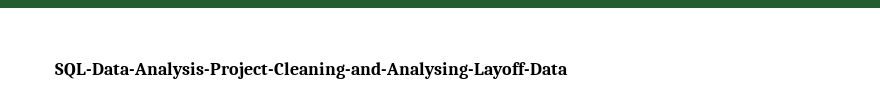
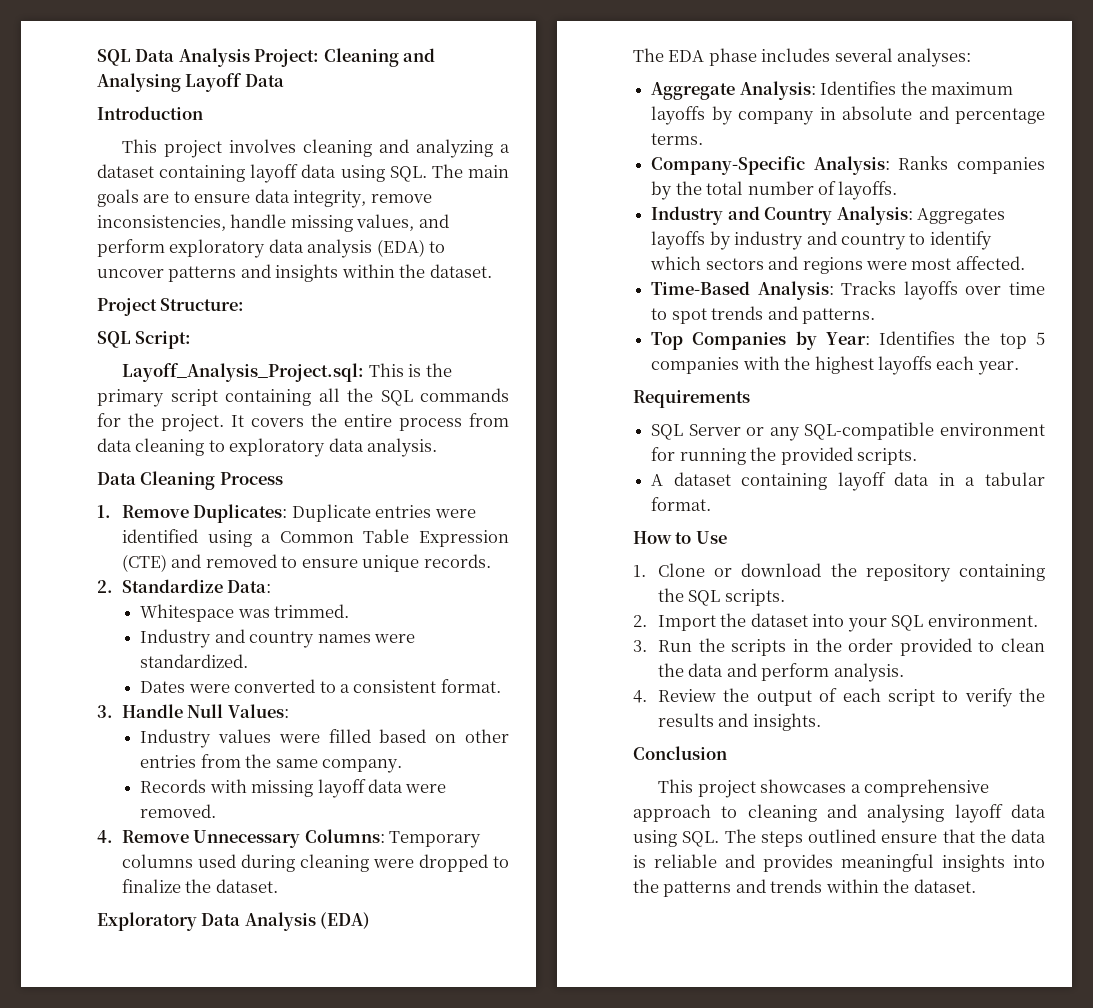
- SQL-Data-Analysis-Project-Cleaning-and-Analysing-Layoff-Data
+ SQL Data Analysis Project: Cleaning and Analysing Layoff Data
+ Introduction
+ This project involves cleaning and analyzing a dataset containing layoff data using SQL. The main goals are to ensure data integrity, remove inconsistencies, handle missing values, and perform exploratory data analysis (EDA) to uncover patterns and insights within the dataset.
+ Project Structure:
+ SQL Script:
+ Layoff_Analysis_Project.sql: This is the primary script containing all the SQL commands for the project. It covers the entire process from data cleaning to exploratory data analysis.
+ Data Cleaning Process
+ 1. Remove Duplicates: Duplicate entries were identified using a Common Table Expression (CTE) and removed to ensure unique records.
+ 2. Standardize Data:
+ Whitespace was trimmed.
+ Industry and country names were standardized.
+ Dates were converted to a consistent format.
+ 3. Handle Null Values:
+ Industry values were filled based on other entries from the same company.
+ Records with missing layoff data were removed.
+ 4. Remove Unnecessary Columns: Temporary columns used during cleaning were dropped to finalize the dataset.
+ Exploratory Data Analysis (EDA)
+ The EDA phase includes several analyses:
+ Aggregate Analysis: Identifies the maximum layoffs by company in absolute and percentage terms.
+ Company-Specific Analysis: Ranks companies by the total number of layoffs.
+ Industry and Country Analysis: Aggregates layoffs by industry and country to identify which sectors and regions were most affected.
+ Time-Based Analysis: Tracks layoffs over time to spot trends and patterns.
+ Top Companies by Year: Identifies the top 5 companies with the highest layoffs each year.
+ Requirements
+ SQL Server or any SQL-compatible environment for running the provided scripts.
+ A dataset containing layoff data in a tabular format.
+ How to Use
+ 1. Clone or download the repository containing the SQL scripts.
+ 2. Import the dataset into your SQL environment.
+ 3. Run the scripts in the order provided to clean the data and perform analysis.
+ 4. Review the output of each script to verify the results and insights.
+ Conclusion
+ This project showcases a comprehensive approach to cleaning and analysing layoff data using SQL. The steps outlined ensure that the data is reliable and provides meaningful insights into the patterns and trends within the dataset.

